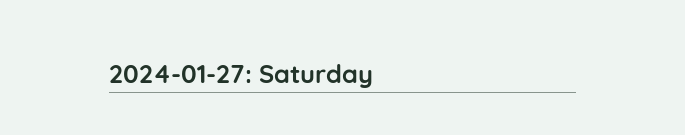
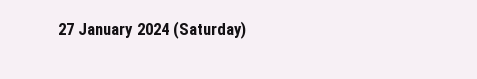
- 2024-01-27: Saturday
+ 27 January 2024 (Saturday)

